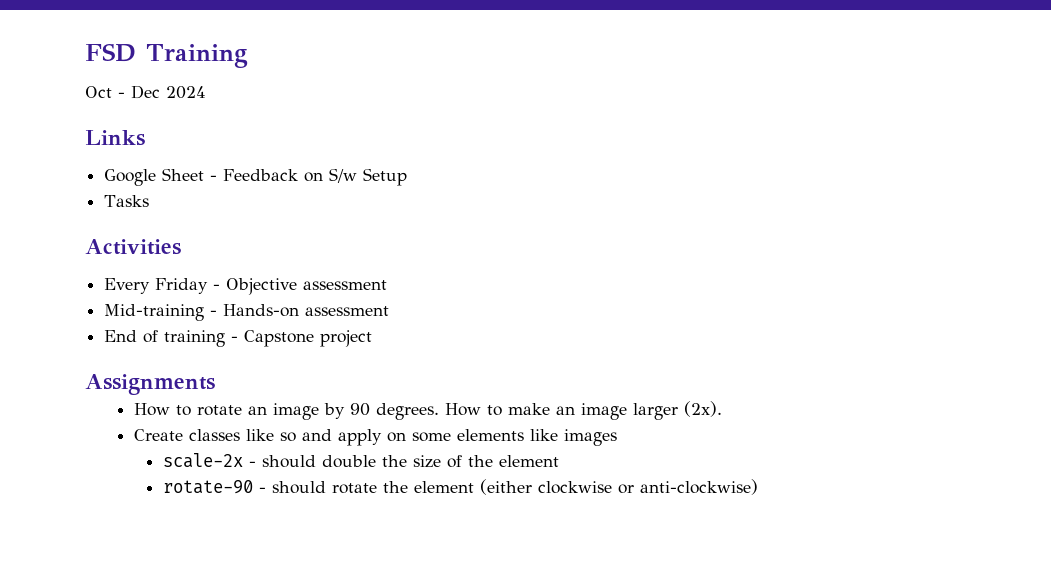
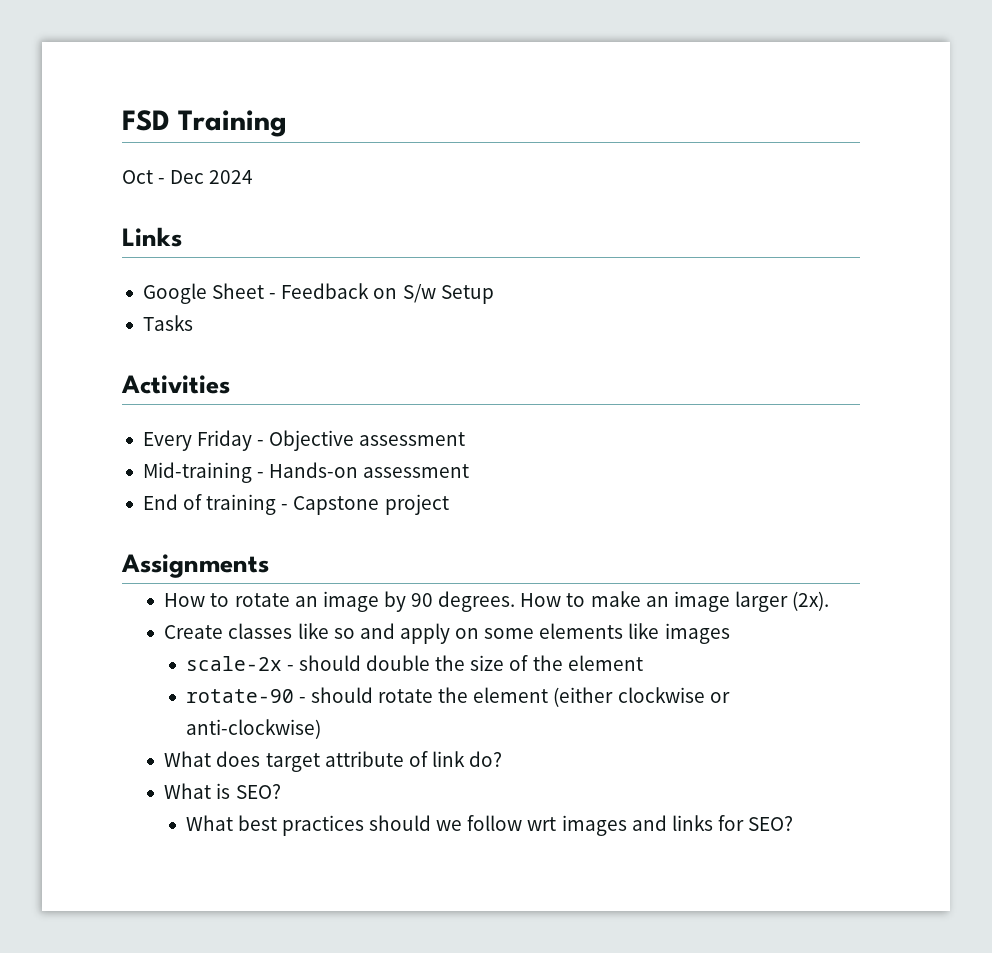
+ What does target attribute of link do?
+ What is SEO?
+ What best practices should we follow wrt images and links for SEO?

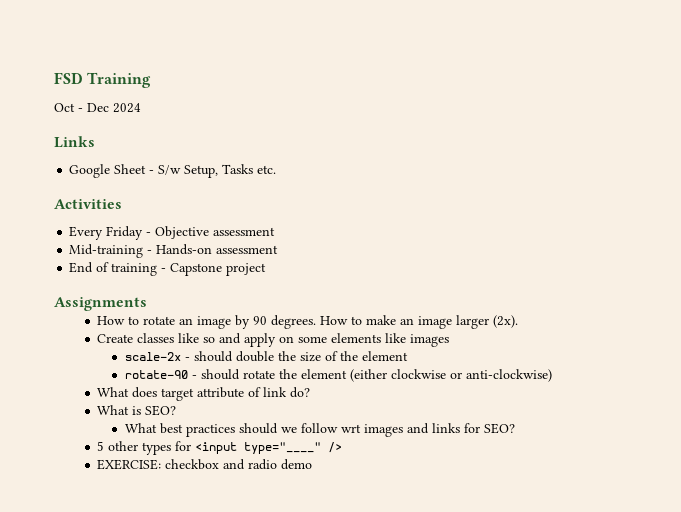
- Google Sheet - Feedback on S/w Setup
- Tasks
+ Google Sheet - S/w Setup, Tasks etc.
+ 5 other types for <input type="____" />
+ EXERCISE: checkbox and radio demo

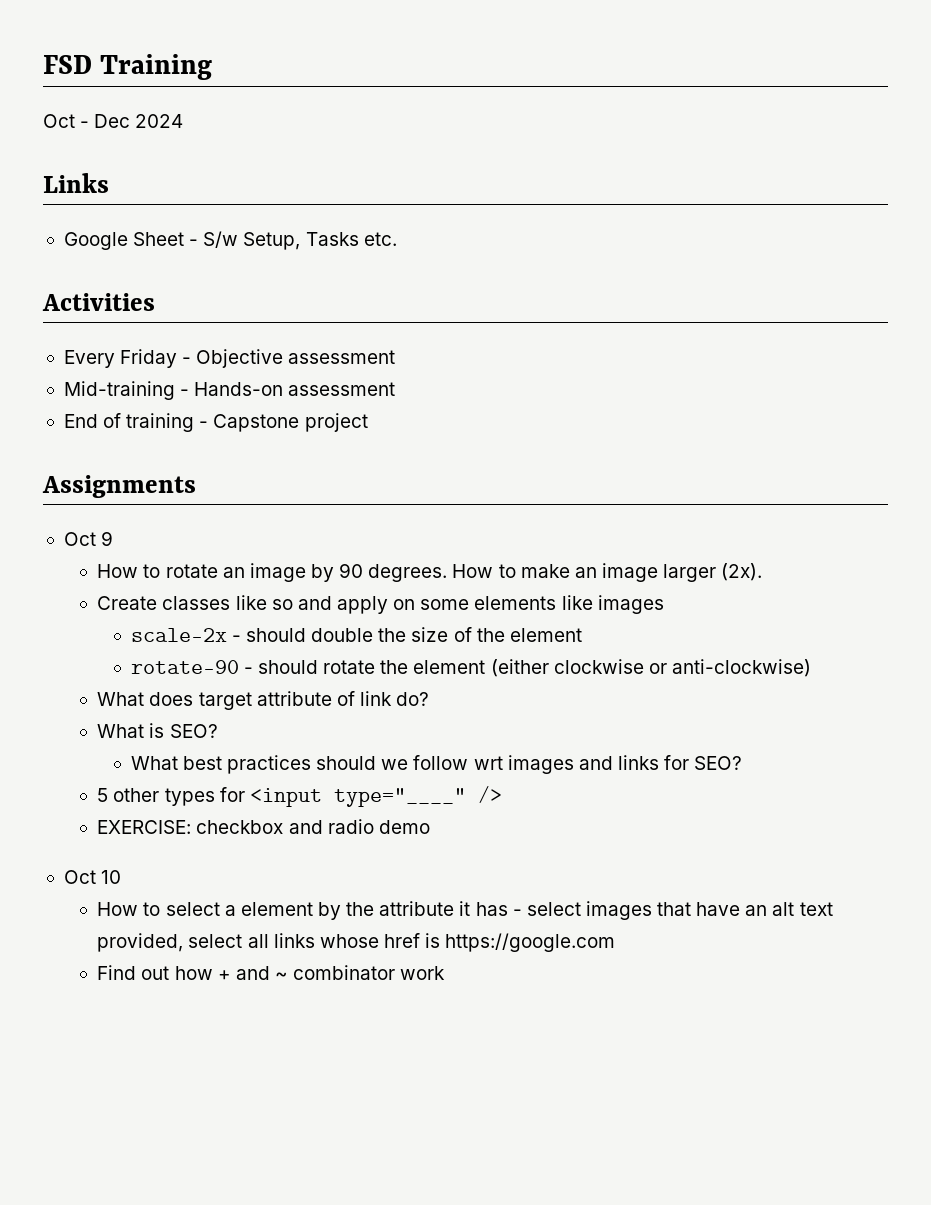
+ Oct 9
+ Oct 10
+ How to select a element by the attribute it has - select images that have an alt text provided, select all links whose href is https://google.com
+ Find out how + and ~ combinator work

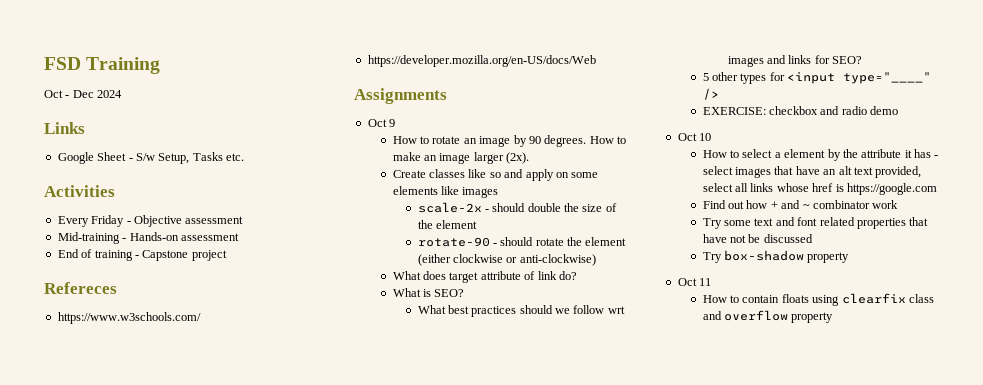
+ Refereces
+ https://www.w3schools.com/
+ https://developer.mozilla.org/en-US/docs/Web
+ Try some text and font related properties that have not be discussed
+ Try box-shadow property
+ Oct 11
+ How to contain floats using clearfix class and overflow property

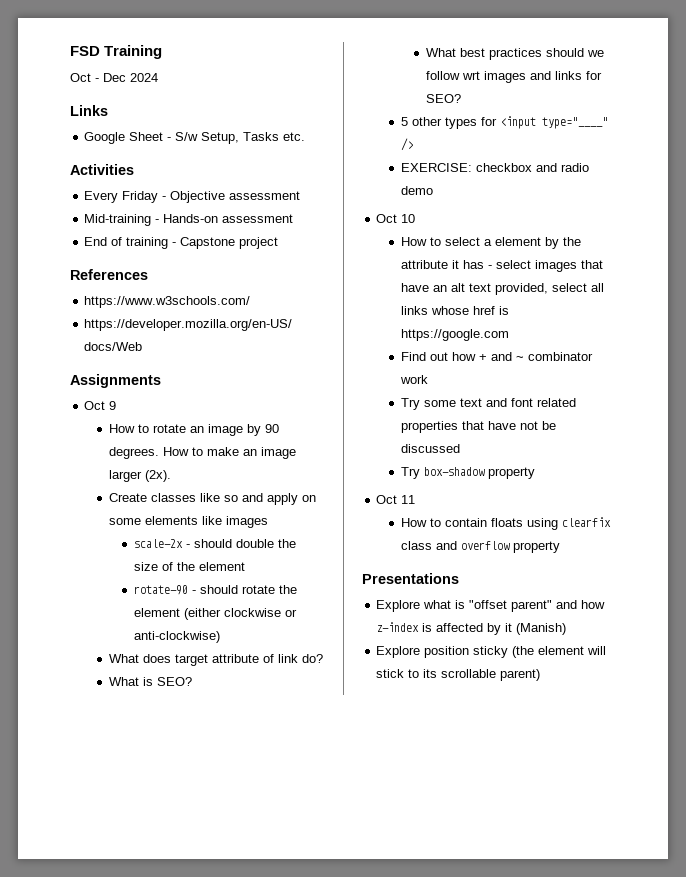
- Refereces
+ References
+ Presentations
+ Explore what is "offset parent" and how z-index is affected by it (Manish)
+ Explore position sticky (the element will stick to its scrollable parent)

